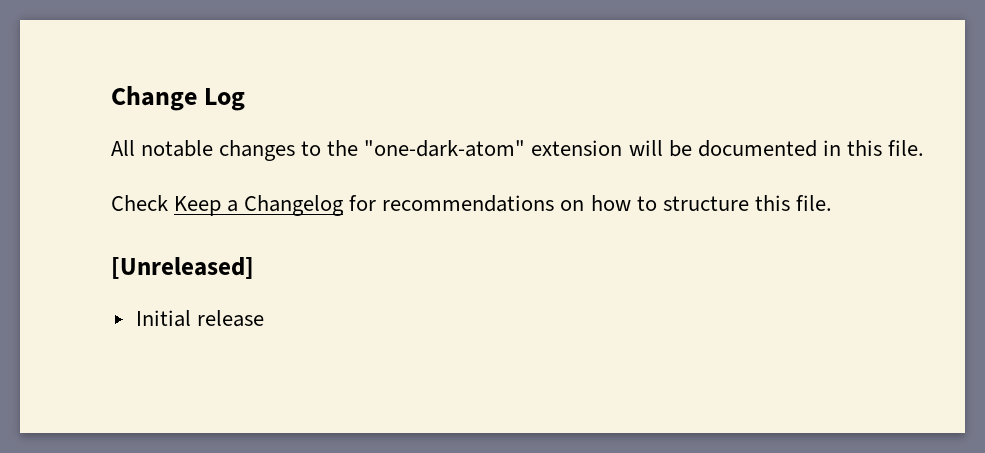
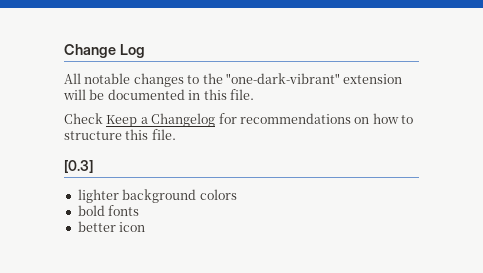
- All notable changes to the "one-dark-atom" extension will be documented in this file.
+ All notable changes to the "one-dark-vibrant" extension will be documented in this file.
- [Unreleased]
- Initial release
+ [0.3]
+ lighter background colors
+ bold fonts
+ better icon

